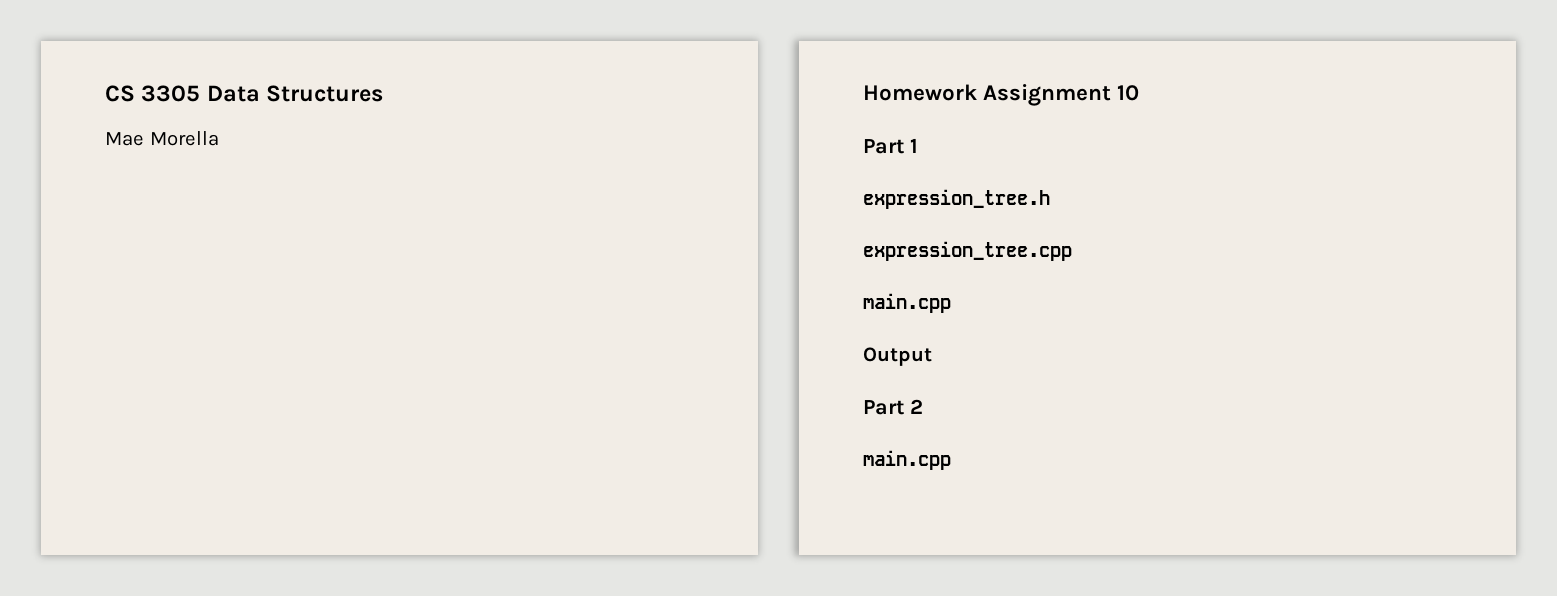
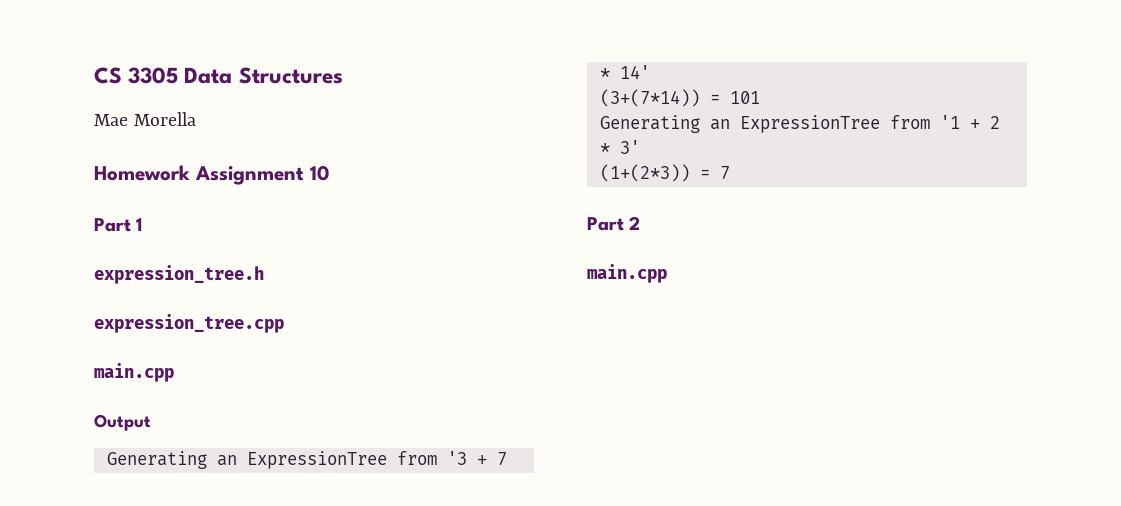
+ Generating an ExpressionTree from '3 + 7 * 14'
+ (3+(7*14)) = 101
+ Generating an ExpressionTree from '1 + 2 * 3'
+ (1+(2*3)) = 7

